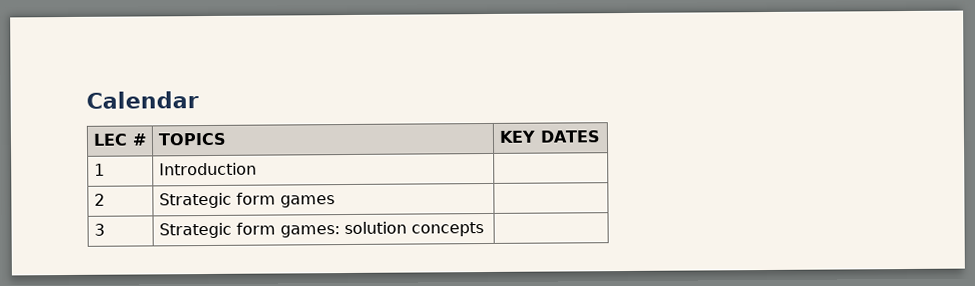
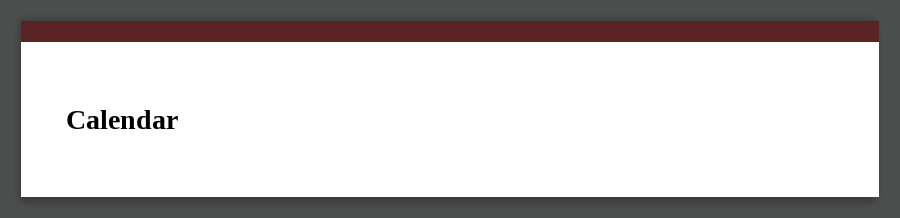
- LEC # | TOPICS | KEY DATES
- 1 | Introduction |
- 2 | Strategic form games |
- 3 | Strategic form games: solution concepts |

